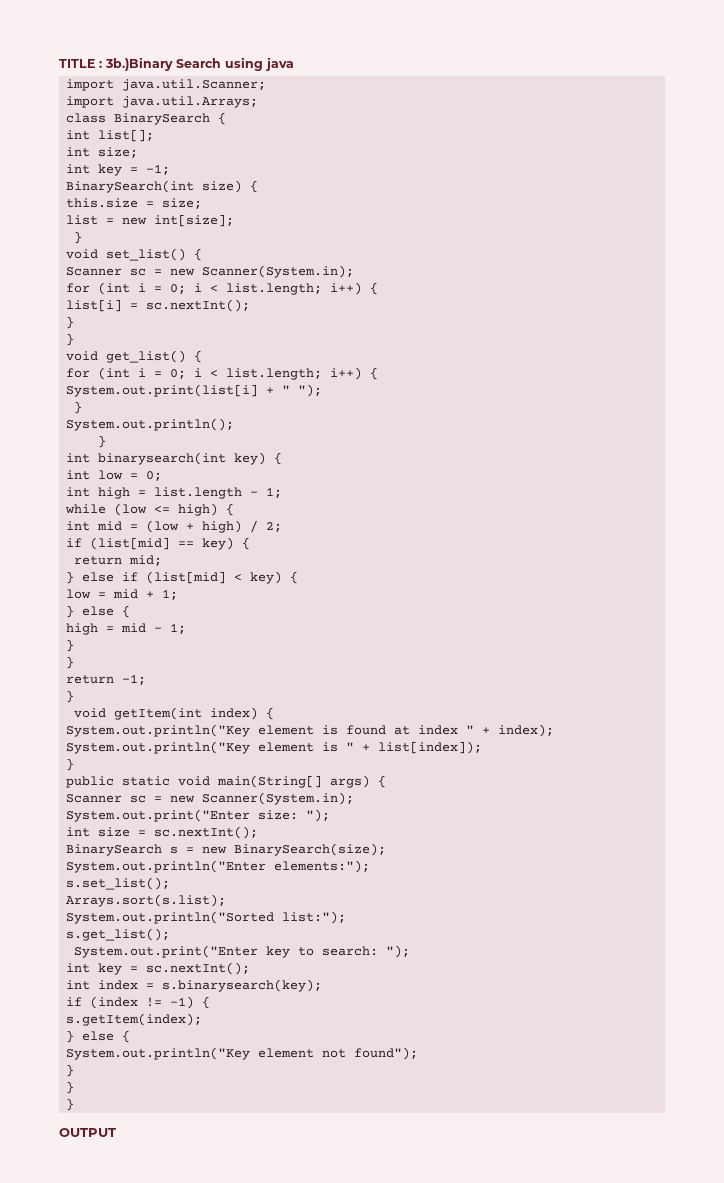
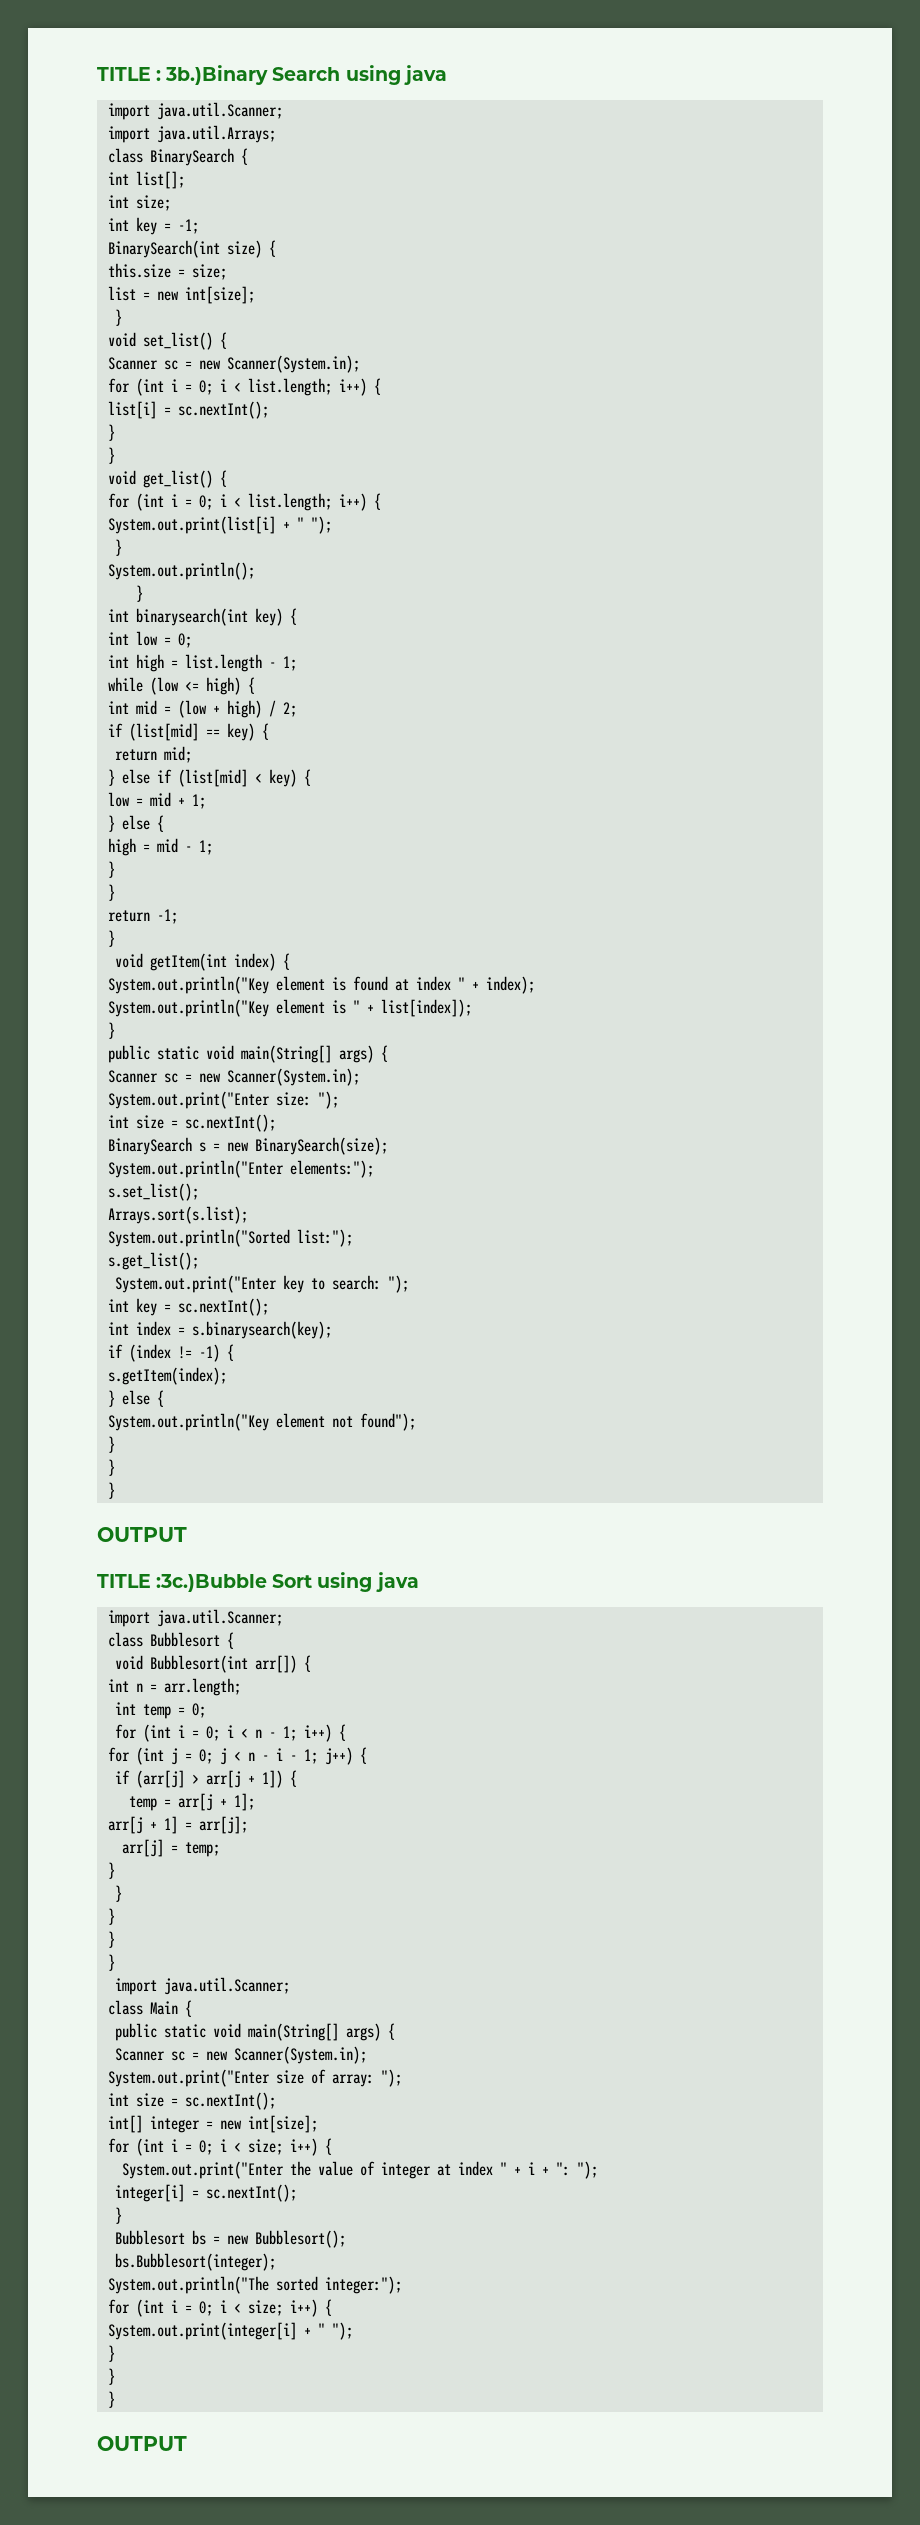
+ TITLE :3c.)Bubble Sort using java
+ import java.util.Scanner;
+ class Bubblesort {
+ void Bubblesort(int arr[]) {
+ int n = arr.length;
+ int temp = 0;
+ for (int i = 0; i < n - 1; i++) {
+ for (int j = 0; j < n - i - 1; j++) {
+ if (arr[j] > arr[j + 1]) {
+ temp = arr[j + 1];
+ arr[j + 1] = arr[j];
+ arr[j] = temp;
+ }
+ }
+ }
+ }
+ }
+ import java.util.Scanner;
+ class Main {
+ public static void main(String[] args) {
+ Scanner sc = new Scanner(System.in);
+ System.out.print("Enter size of array: ");
+ int size = sc.nextInt();
+ int[] integer = new int[size];
+ for (int i = 0; i < size; i++) {
+ System.out.print("Enter the value of integer at index " + i + ": ");
+ integer[i] = sc.nextInt();
+ }
+ Bubblesort bs = new Bubblesort();
+ bs.Bubblesort(integer);
+ System.out.println("The sorted integer:");
+ for (int i = 0; i < size; i++) {
+ System.out.print(integer[i] + " ");
+ }
+ }
+ }
+ OUTPUT

